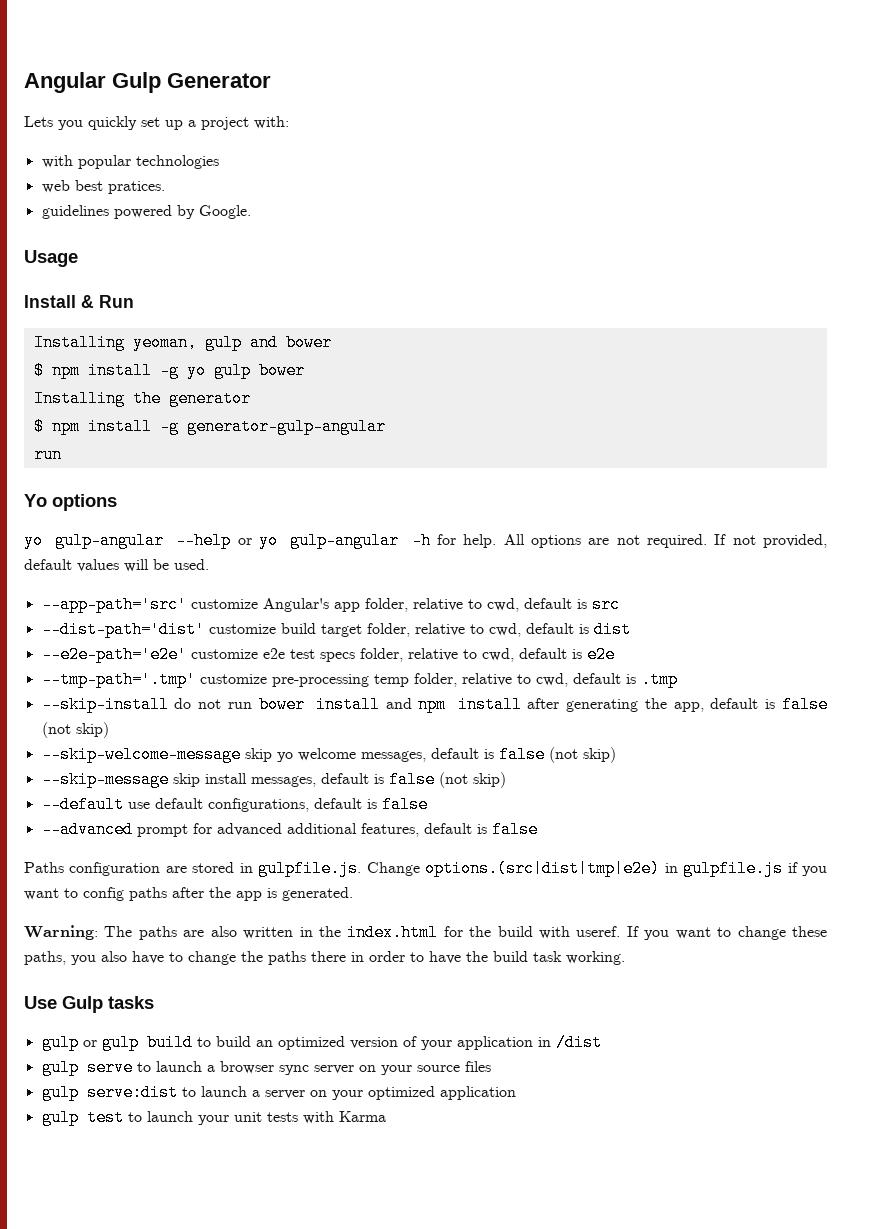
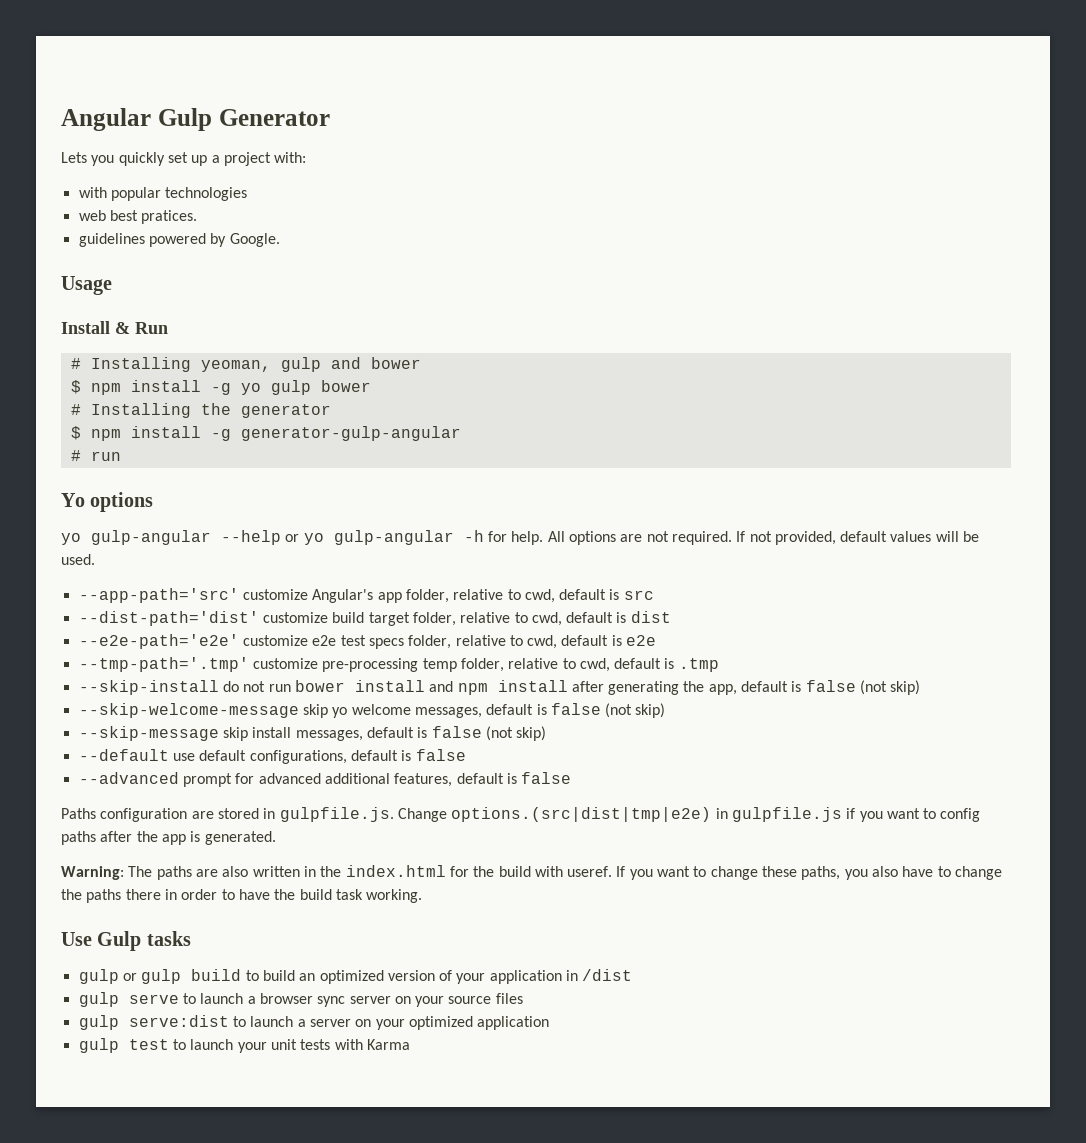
- Installing yeoman, gulp and bower
+ # Installing yeoman, gulp and bower
- Installing the generator
+ # Installing the generator
  $ npm install -g generator-gulp-angular
- run
+ # run

